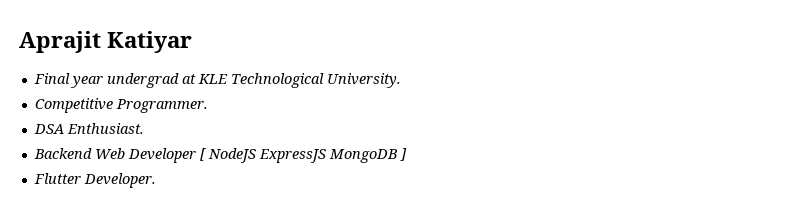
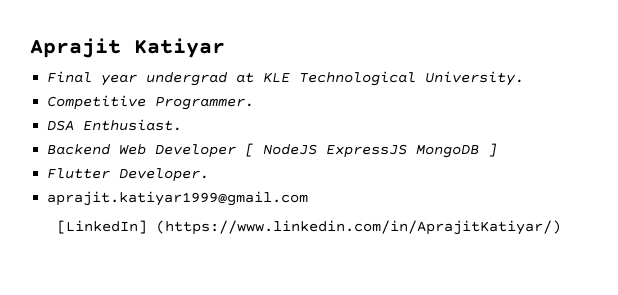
+ aprajit.katiyar1999@gmail.com
+ [LinkedIn] (https://www.linkedin.com/in/AprajitKatiyar/)

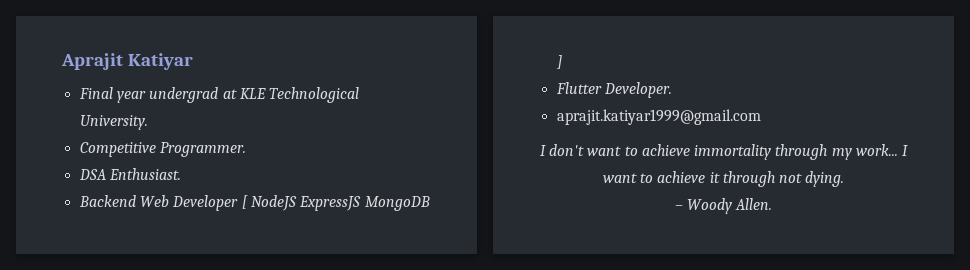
- [LinkedIn] (https://www.linkedin.com/in/AprajitKatiyar/)
+ I don't want to achieve immortality through my work... I want to achieve it through not dying.
+ – Woody Allen.

